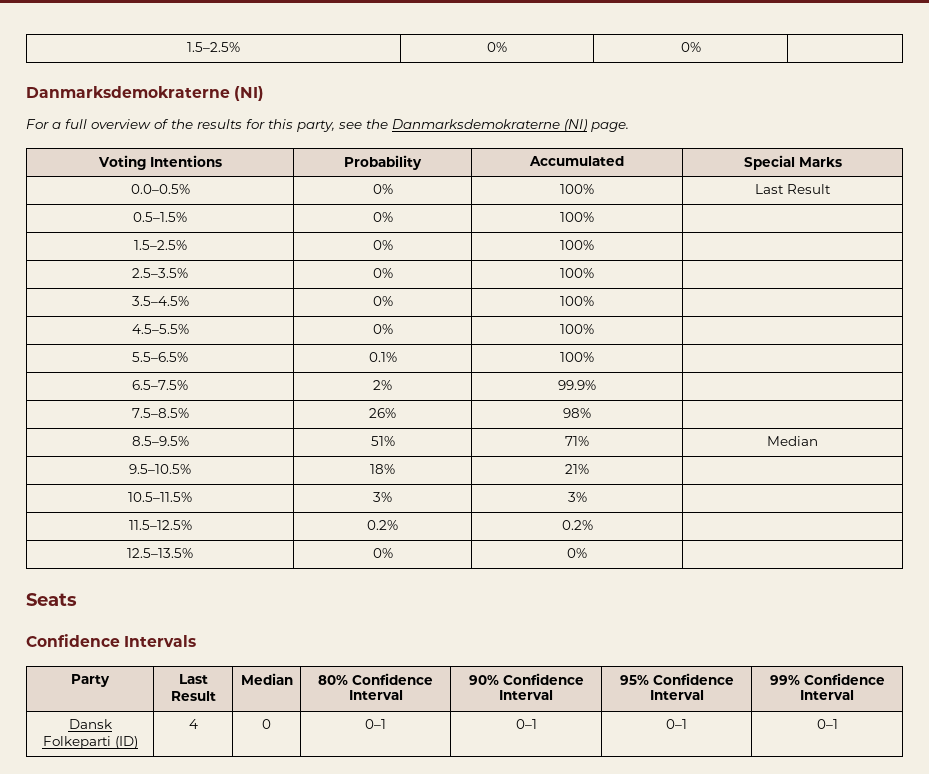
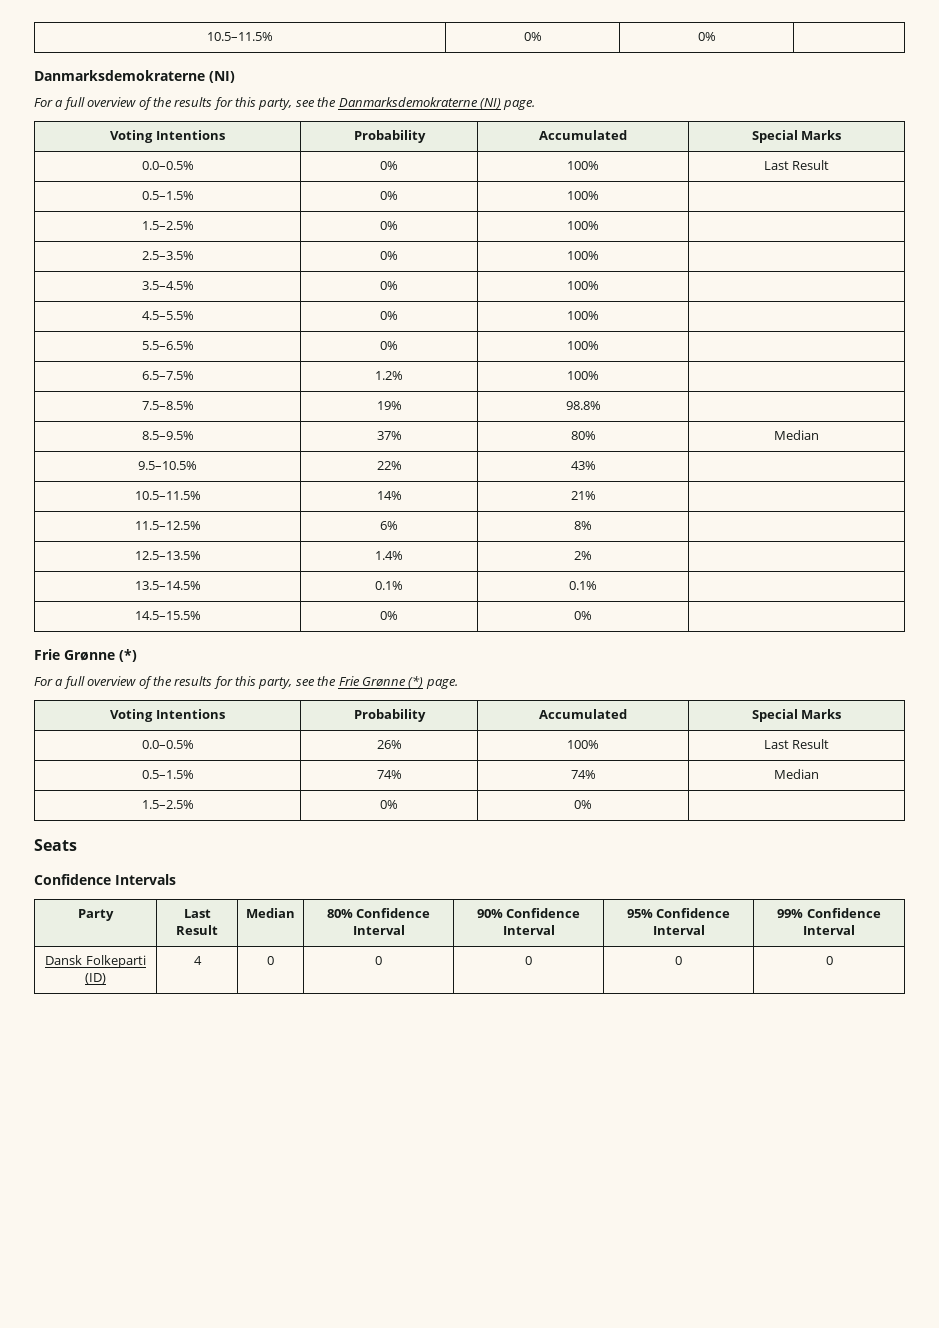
- 1.5–2.5% | 0% | 0% |
+ 10.5–11.5% | 0% | 0% |
- 5.5–6.5% | 0.1% | 100% |
+ 5.5–6.5% | 0% | 100% |
- 6.5–7.5% | 2% | 99.9% |
+ 6.5–7.5% | 1.2% | 100% |
- 7.5–8.5% | 26% | 98% |
+ 7.5–8.5% | 19% | 98.8% |
- 8.5–9.5% | 51% | 71% | Median
+ 8.5–9.5% | 37% | 80% | Median
- 9.5–10.5% | 18% | 21% |
- 10.5–11.5% | 3% | 3% |
+ 9.5–10.5% | 22% | 43% |
+ 10.5–11.5% | 14% | 21% |
- 11.5–12.5% | 0.2% | 0.2% |
+ 11.5–12.5% | 6% | 8% |
- 12.5–13.5% | 0% | 0% |
+ 12.5–13.5% | 1.4% | 2% |
+ 13.5–14.5% | 0.1% | 0.1% |
+ 14.5–15.5% | 0% | 0% |
+ Frie Grønne (*)
+ For a full overview of the results for this party, see the Frie Grønne (*) page.
+ Voting Intentions | Probability | Accumulated | Special Marks
+ 0.0–0.5% | 26% | 100% | Last Result
+ 0.5–1.5% | 74% | 74% | Median
+ 1.5–2.5% | 0% | 0% |
- Dansk Folkeparti (ID) | 4 | 0 | 0–1 | 0–1 | 0–1 | 0–1
+ Dansk Folkeparti (ID) | 4 | 0 | 0 | 0 | 0 | 0

